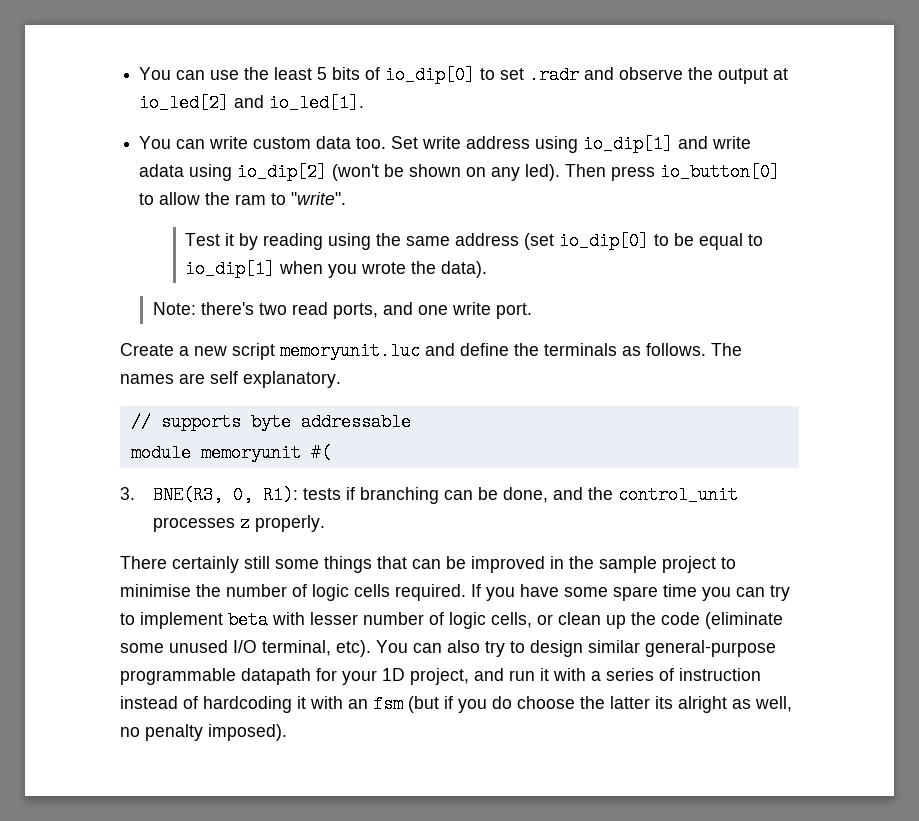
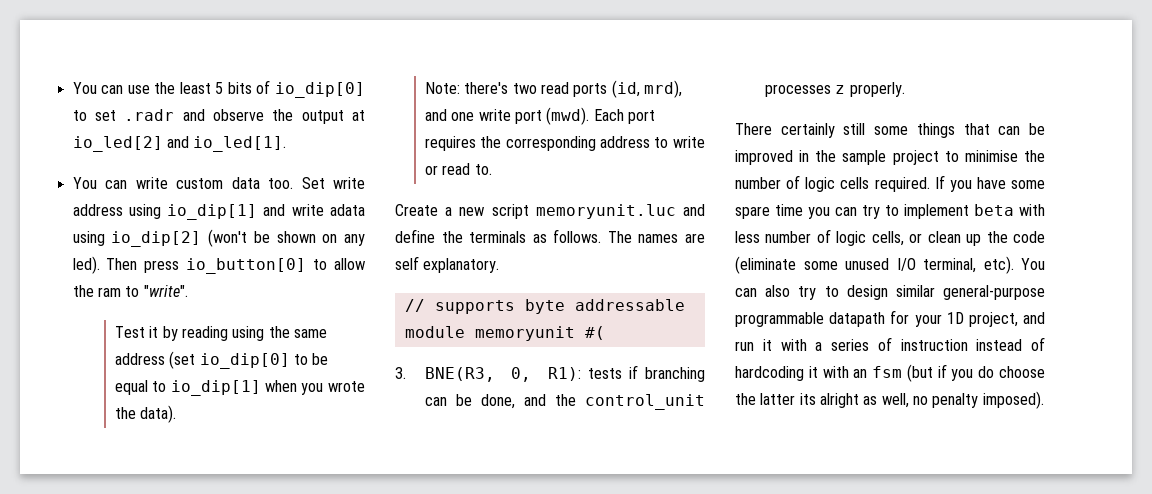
- Note: there's two read ports, and one write port.
+ Note: there's two read ports (id, mrd), and one write port (mwd). Each port requires the corresponding address to write or read to.
- If you have some spare time you can try to implement beta with lesser number of logic cells, or clean up the code (eliminate some unused I/O terminal, etc).
+ If you have some spare time you can try to implement beta with less number of logic cells, or clean up the code (eliminate some unused I/O terminal, etc).

